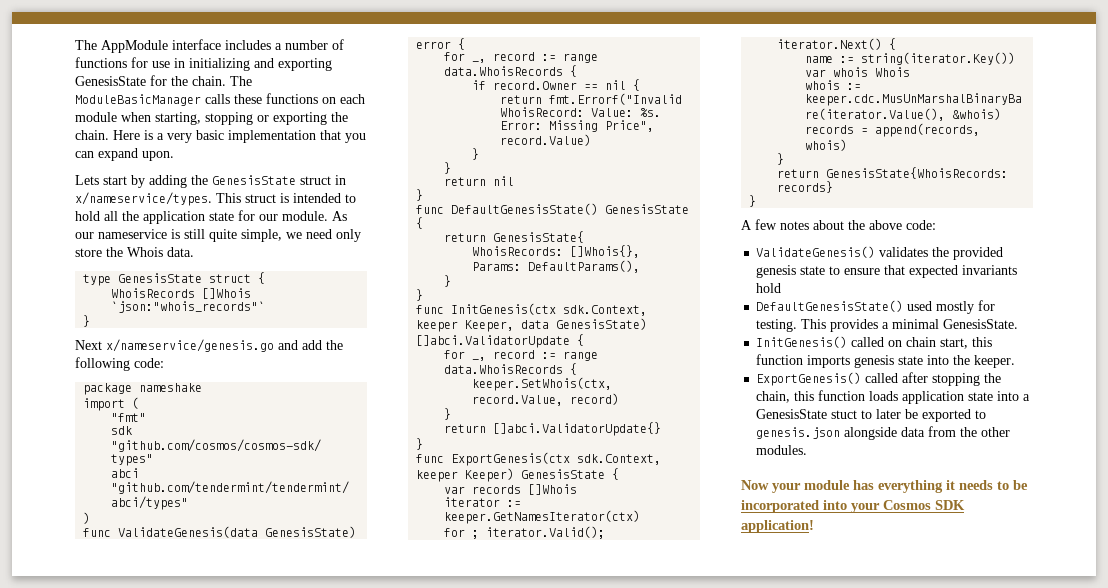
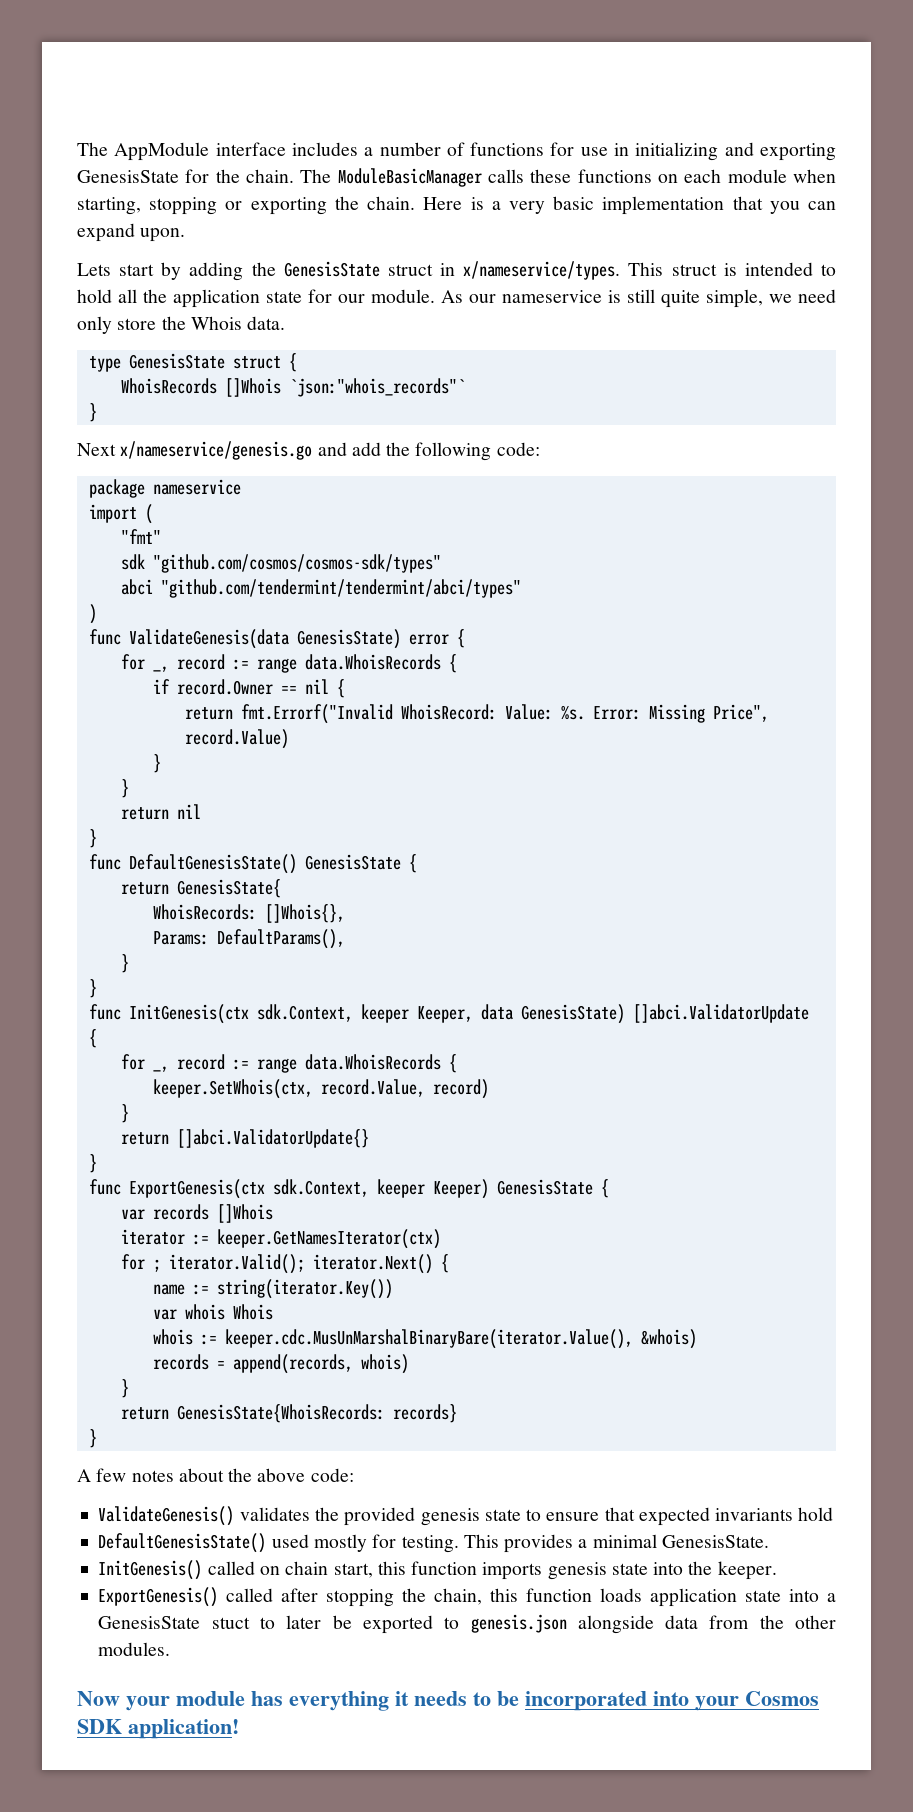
- package nameshake
+ package nameservice

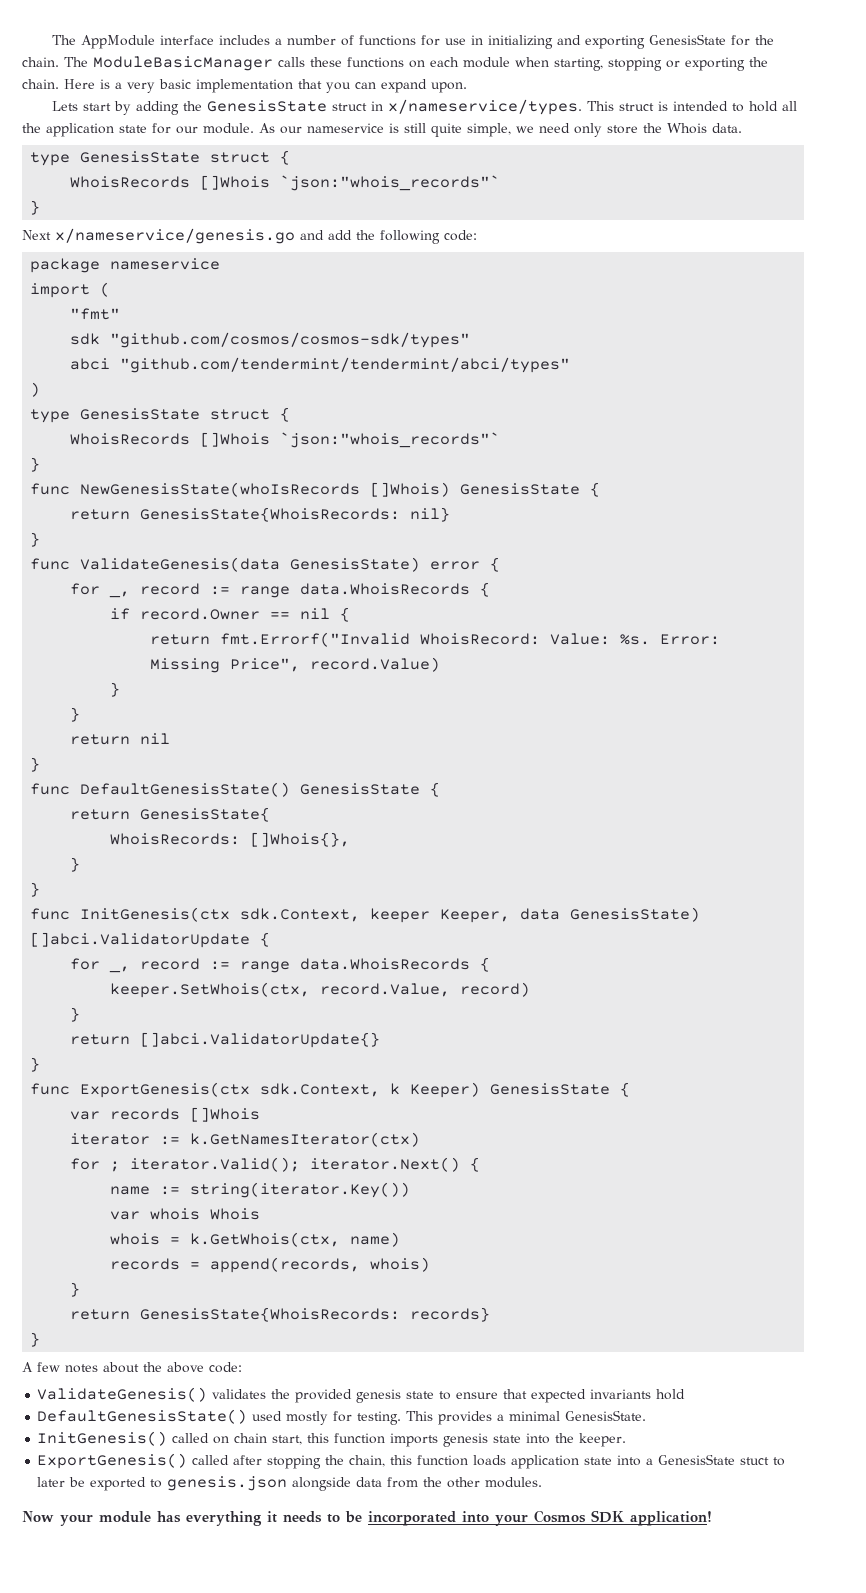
  )
+ type GenesisState struct {
+ WhoisRecords []Whois `json:"whois_records"`
+ }
+ func NewGenesisState(whoIsRecords []Whois) GenesisState {
+ return GenesisState{WhoisRecords: nil}
+ }
- Params: DefaultParams(),
- func ExportGenesis(ctx sdk.Context, keeper Keeper) GenesisState {
+ func ExportGenesis(ctx sdk.Context, k Keeper) GenesisState {
- iterator := keeper.GetNamesIterator(ctx)
+ iterator := k.GetNamesIterator(ctx)
- whois := keeper.cdc.MusUnMarshalBinaryBare(iterator.Value(), &whois)
+ whois = k.GetWhois(ctx, name)

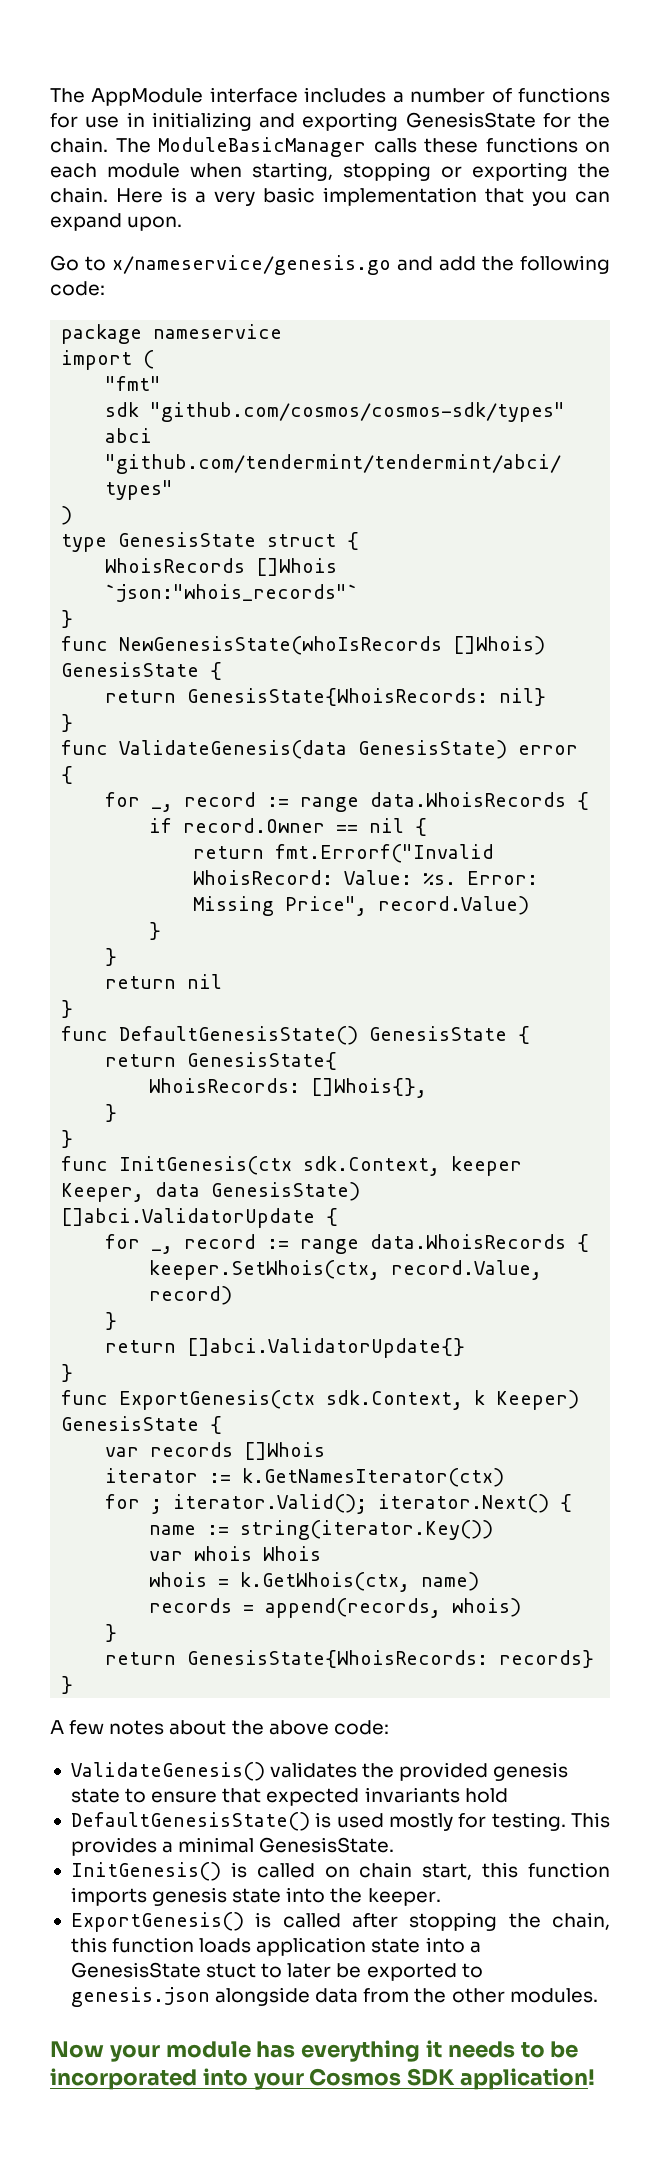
- Lets start by adding the GenesisState struct in x/nameservice/types. This struct is intended to hold all the application state for our module. As our nameservice is still quite simple, we need only store the Whois data.
- type GenesisState struct {
- WhoisRecords []Whois `json:"whois_records"`
- }
- Next x/nameservice/genesis.go and add the following code:
+ Go to x/nameservice/genesis.go and add the following code:
- DefaultGenesisState() used mostly for testing.
+ DefaultGenesisState() is used mostly for testing.
- InitGenesis() called on chain start, this function imports genesis state into the keeper.
+ InitGenesis() is called on chain start, this function imports genesis state into the keeper.
- ExportGenesis() called after stopping the chain, this function loads application state into a GenesisState stuct to later be exported to genesis.json alongside data from the other modules.
+ ExportGenesis() is called after stopping the chain, this function loads application state into a GenesisState stuct to later be exported to genesis.json alongside data from the other modules.

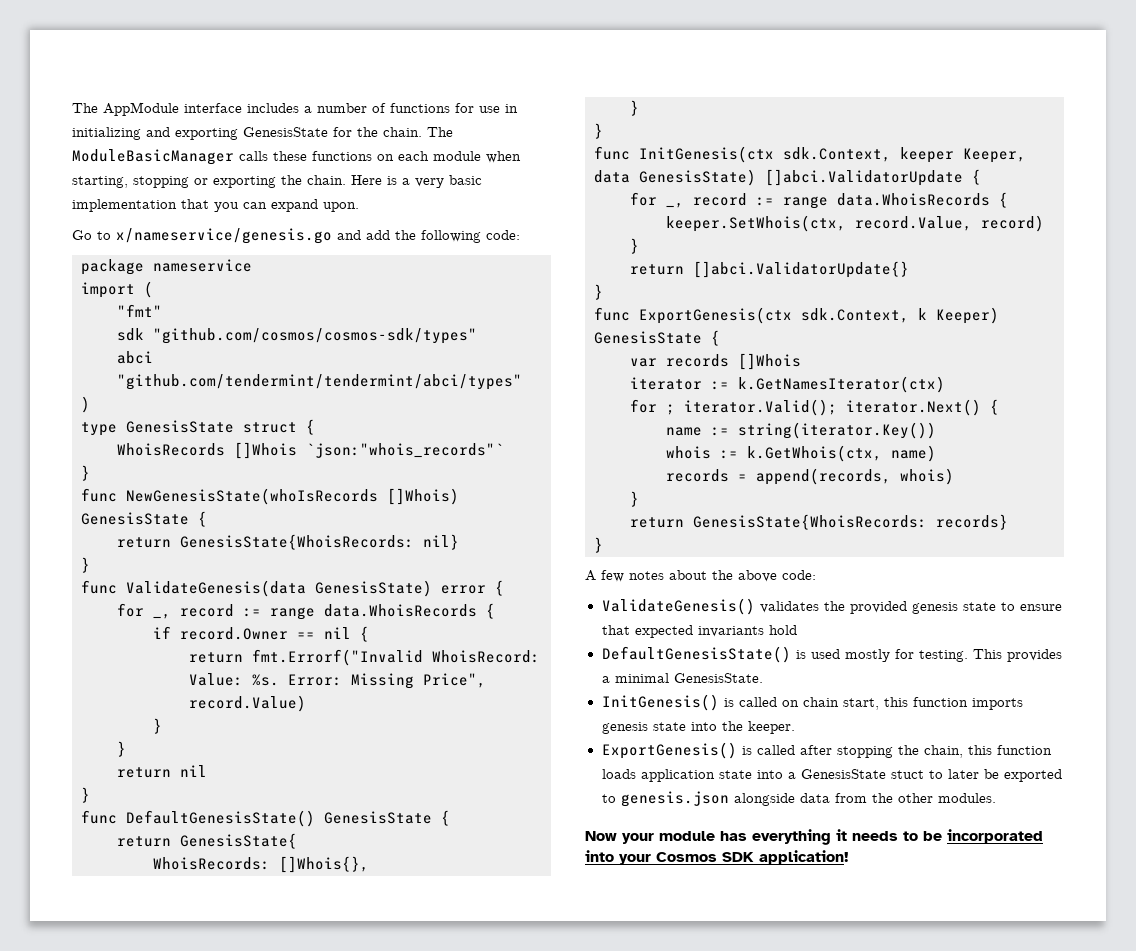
- var whois Whois
- whois = k.GetWhois(ctx, name)
+ whois := k.GetWhois(ctx, name)

